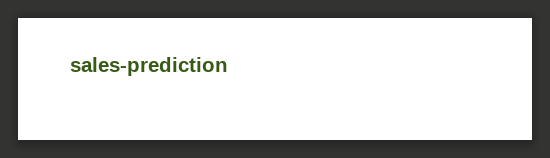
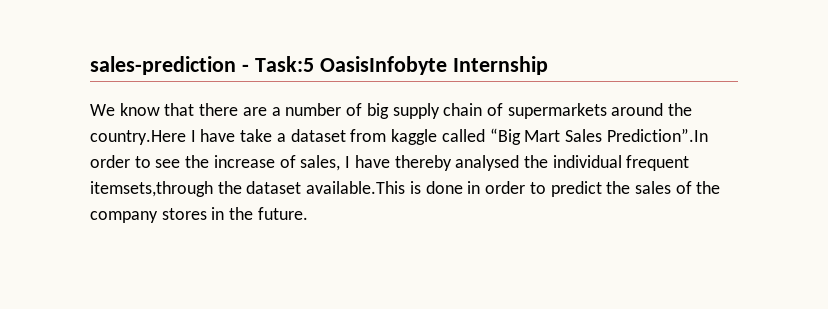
- sales-prediction
+ sales-prediction - Task:5 OasisInfobyte Internship
+ We know that there are a number of big supply chain of supermarkets around the country.Here I have take a dataset from kaggle called “Big Mart Sales Prediction”.In order to see the increase of sales, I have thereby analysed the individual frequent itemsets,through the dataset available.This is done in order to predict the sales of the company stores in the future.

